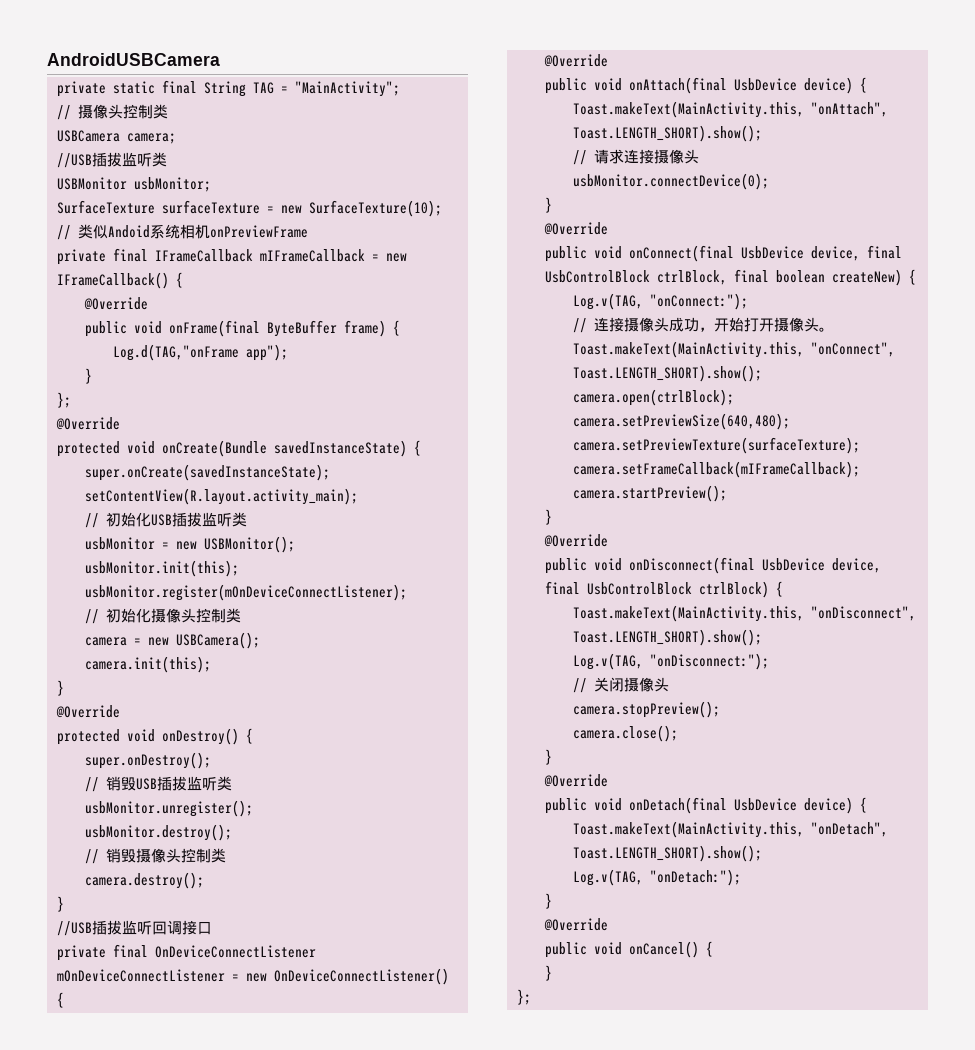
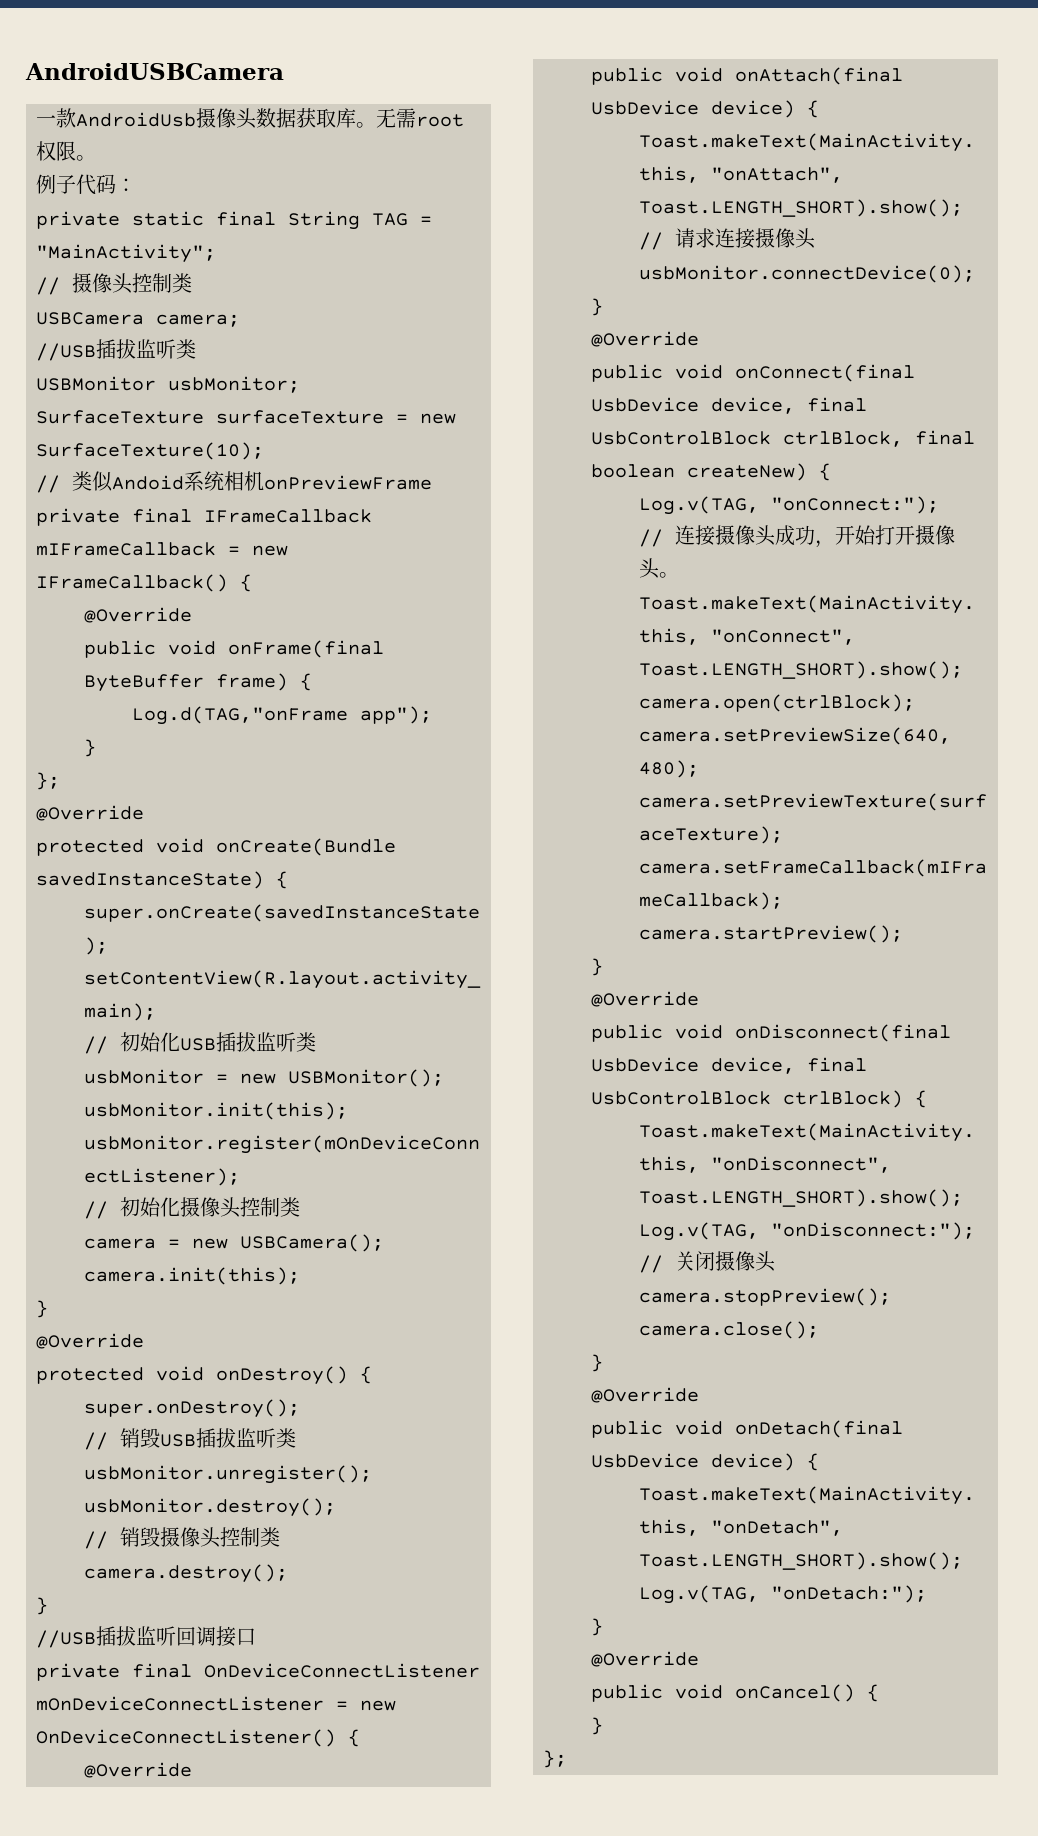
+ 一款AndroidUsb摄像头数据获取库。无需root权限。
+ 例子代码：

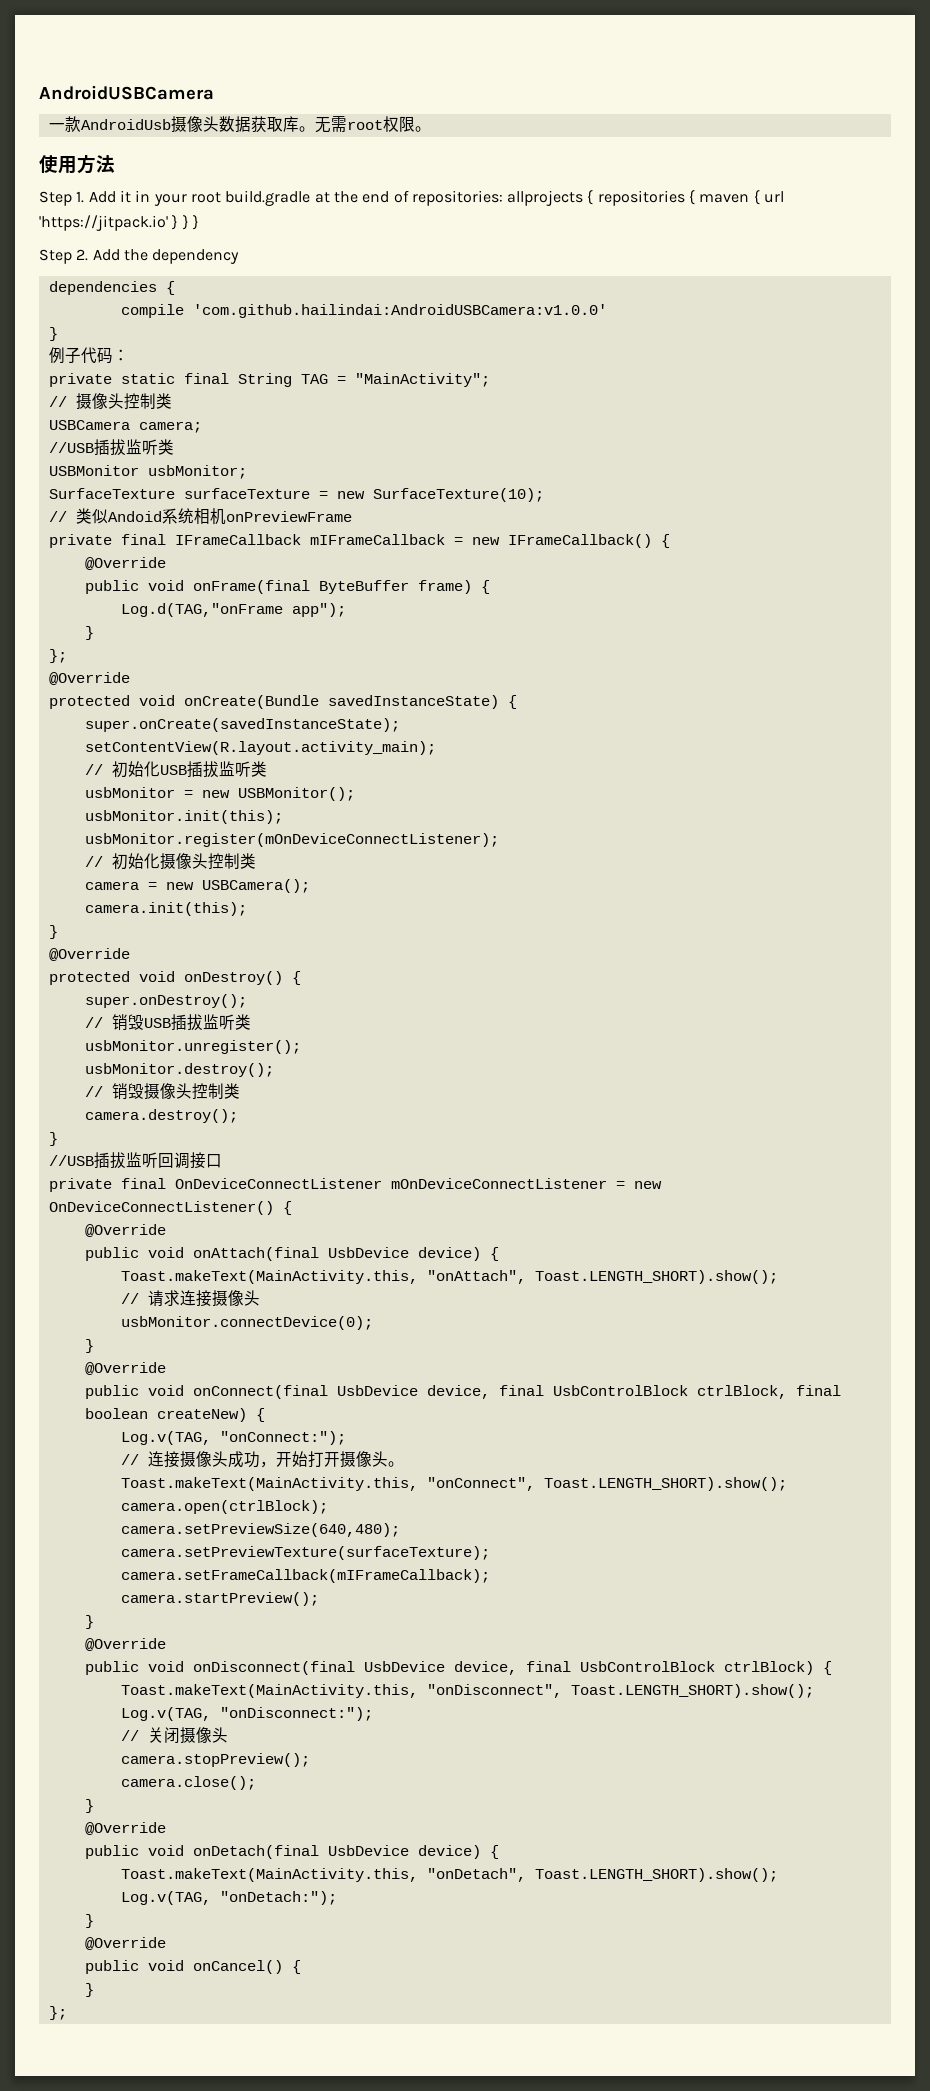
+ 使用方法
+ Step 1. Add it in your root build.gradle at the end of repositories: allprojects { repositories { maven { url 'https://jitpack.io' } } }
+ Step 2. Add the dependency
+ dependencies {
+ compile 'com.github.hailindai:AndroidUSBCamera:v1.0.0'
+ }

